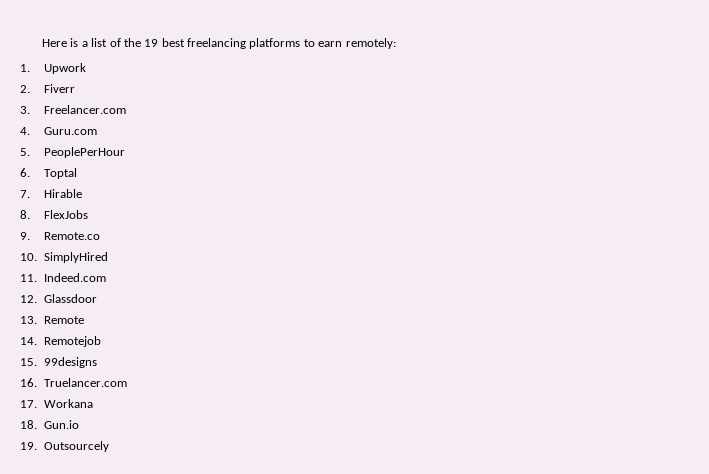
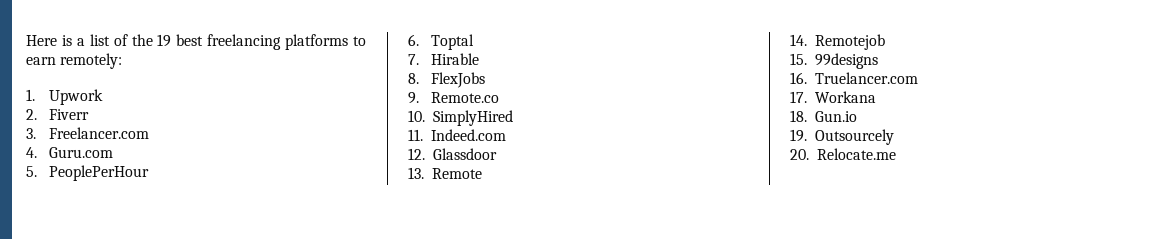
+ 20. Relocate.me

